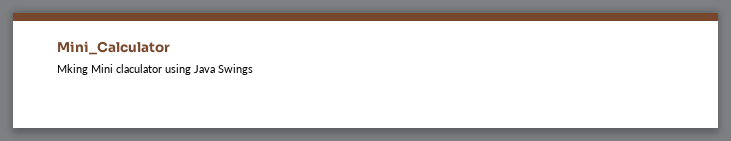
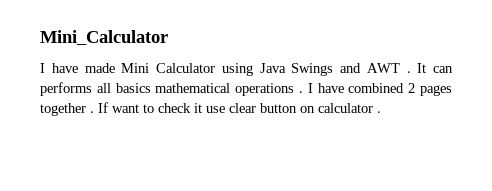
- Mking Mini claculator using Java Swings
+ I have made Mini Calculator using Java Swings and AWT . It can performs all basics mathematical operations . I have combined 2 pages together . If want to check it use clear button on calculator .

